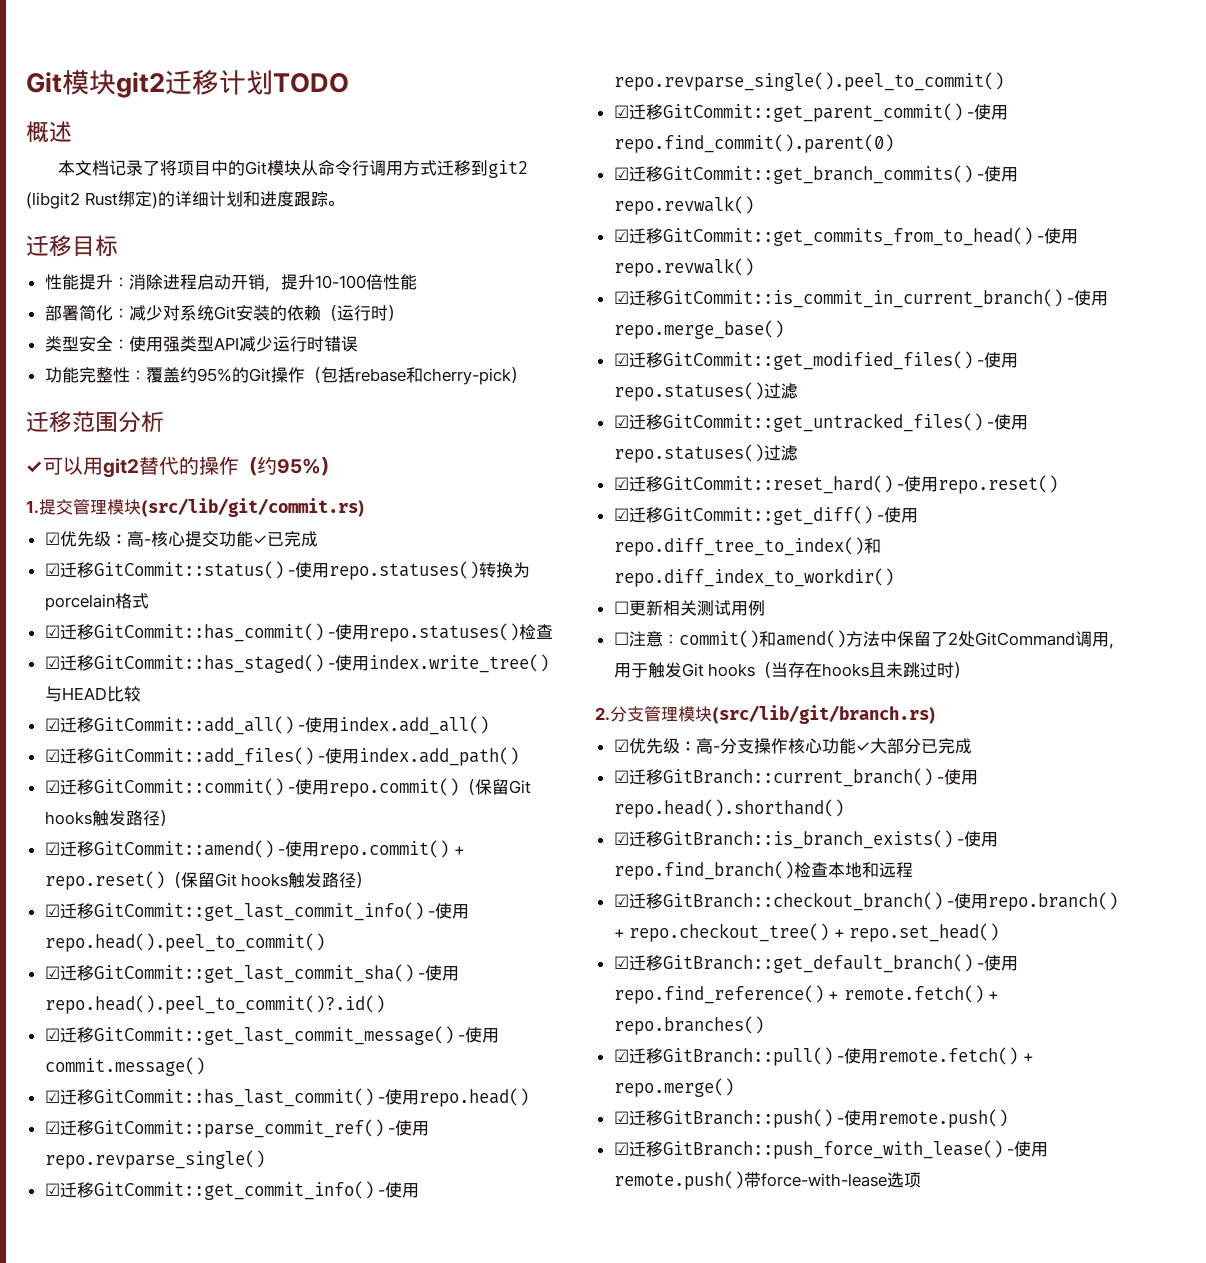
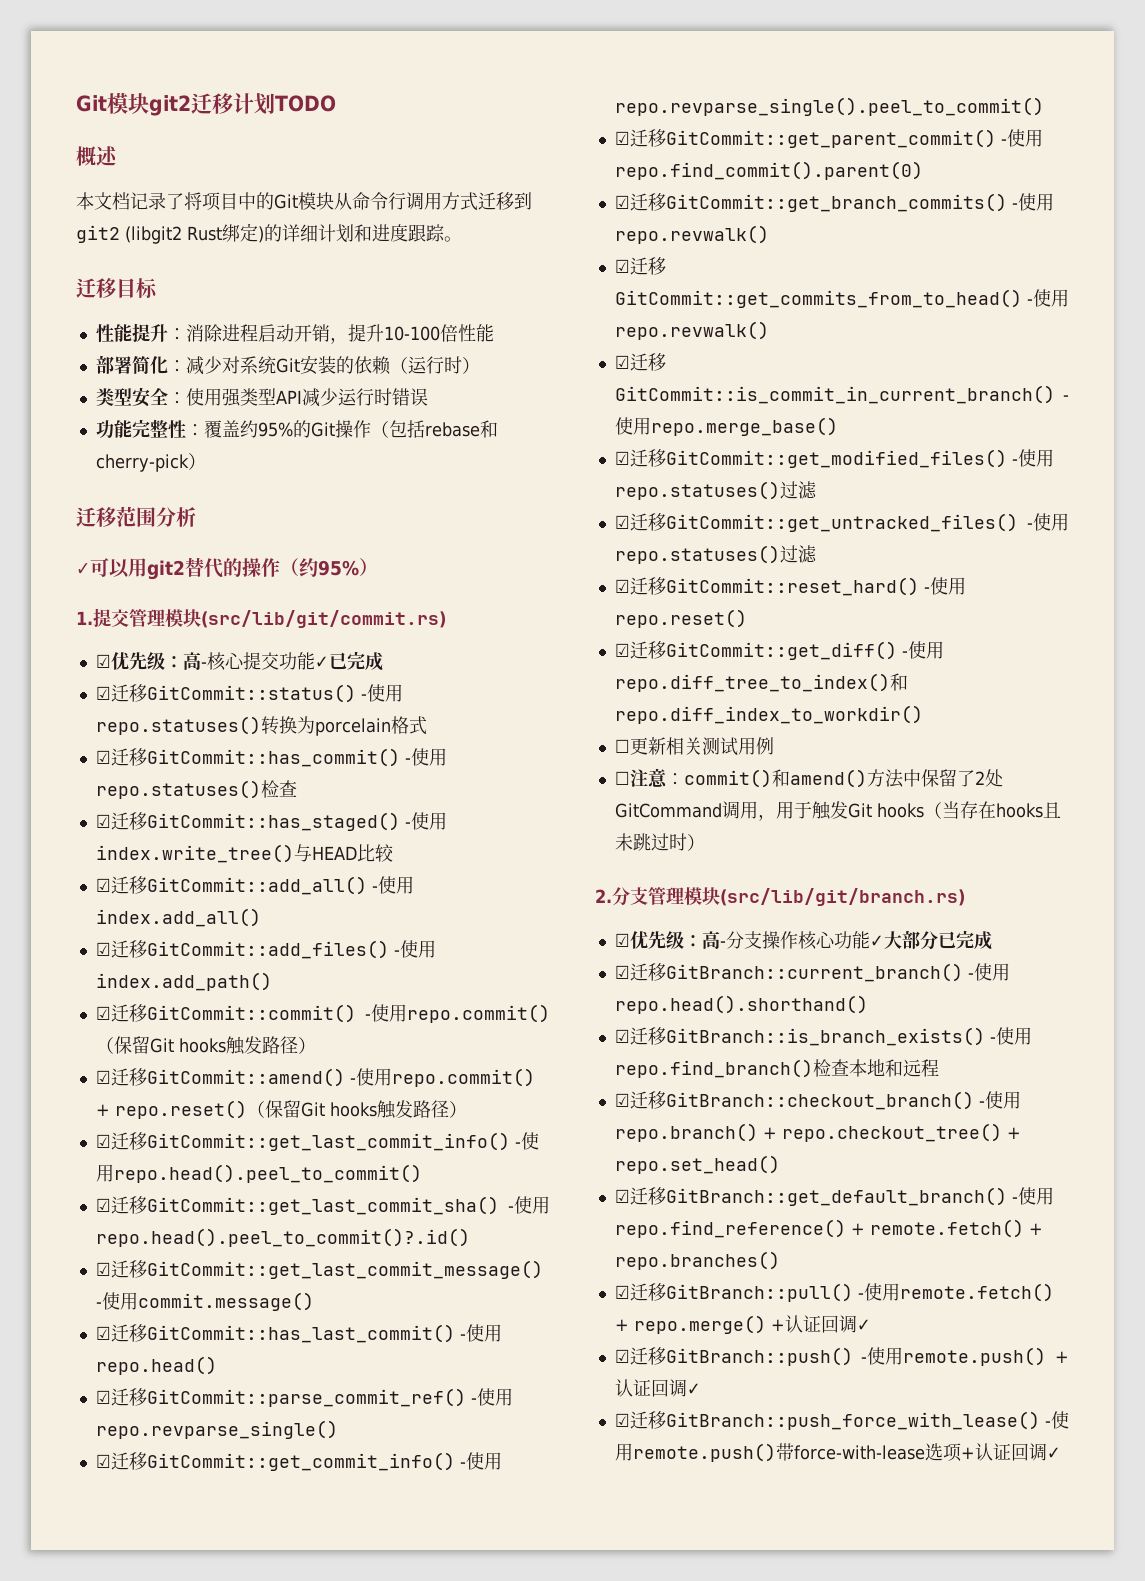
- ☑迁移GitBranch::pull() -使用remote.fetch() + repo.merge()
+ ☑迁移GitBranch::pull() -使用remote.fetch() + repo.merge() +认证回调✓
- ☑迁移GitBranch::push() -使用remote.push()
+ ☑迁移GitBranch::push() -使用remote.push() +认证回调✓
- ☑迁移GitBranch::push_force_with_lease() -使用remote.push()带force-with-lease选项
+ ☑迁移GitBranch::push_force_with_lease() -使用remote.push()带force-with-lease选项+认证回调✓

